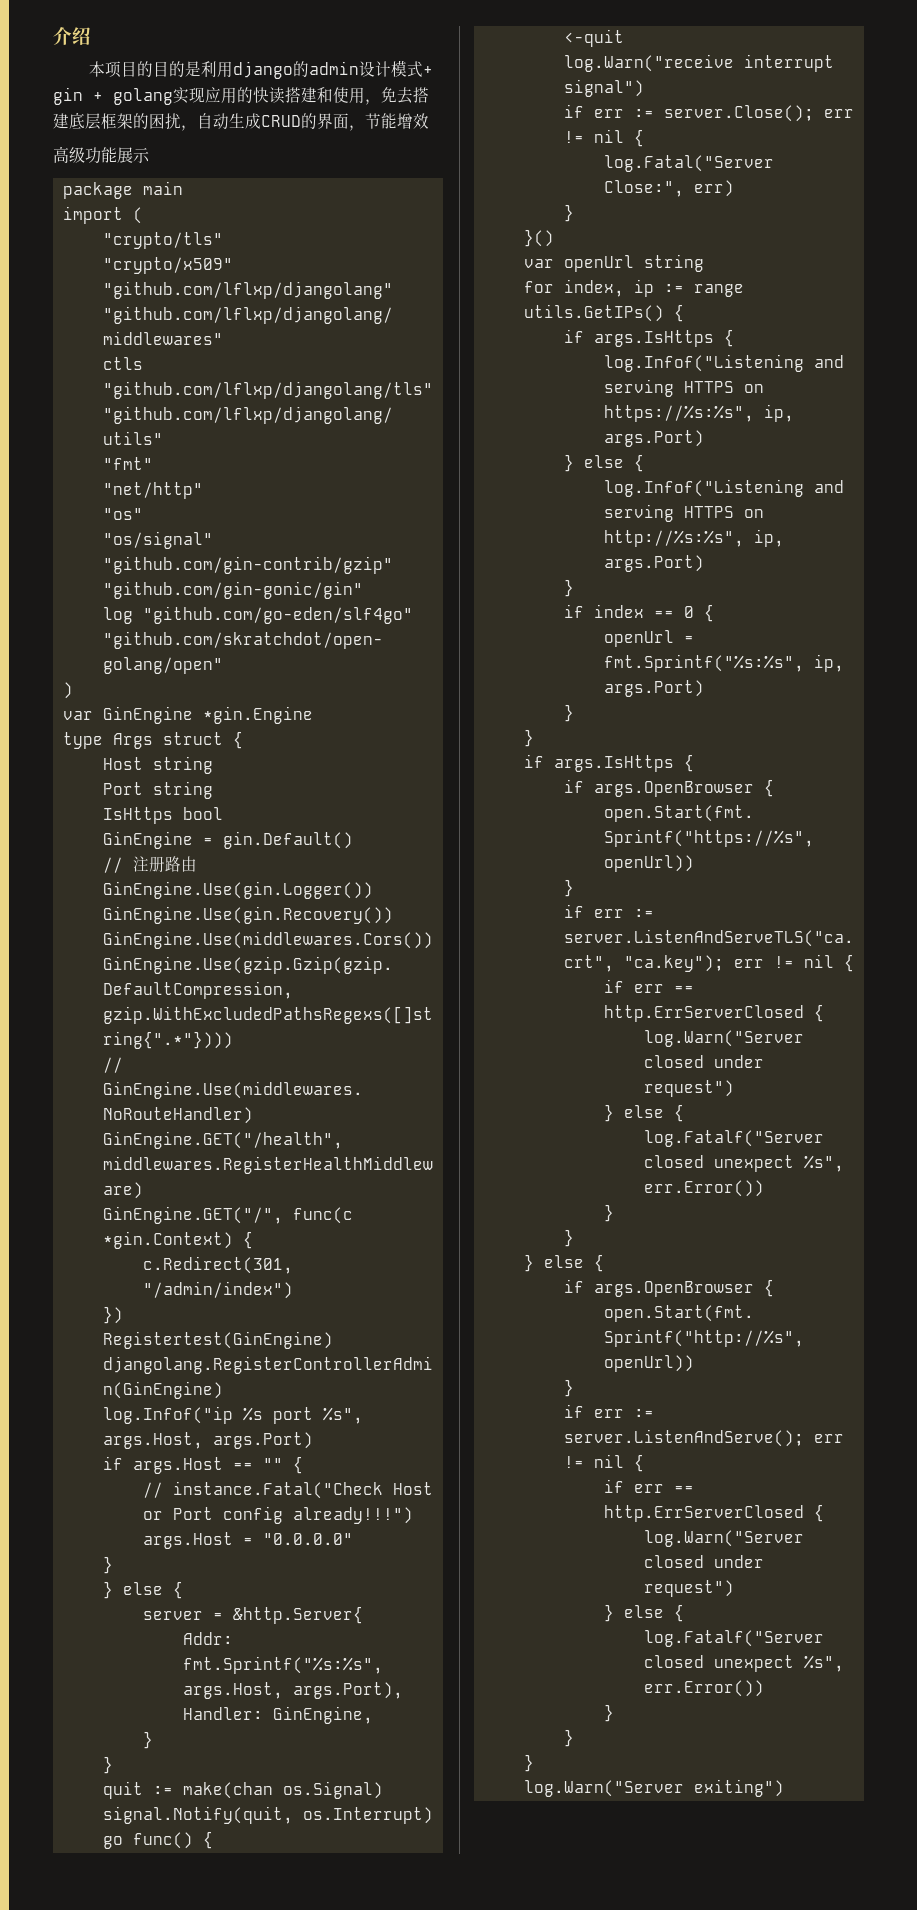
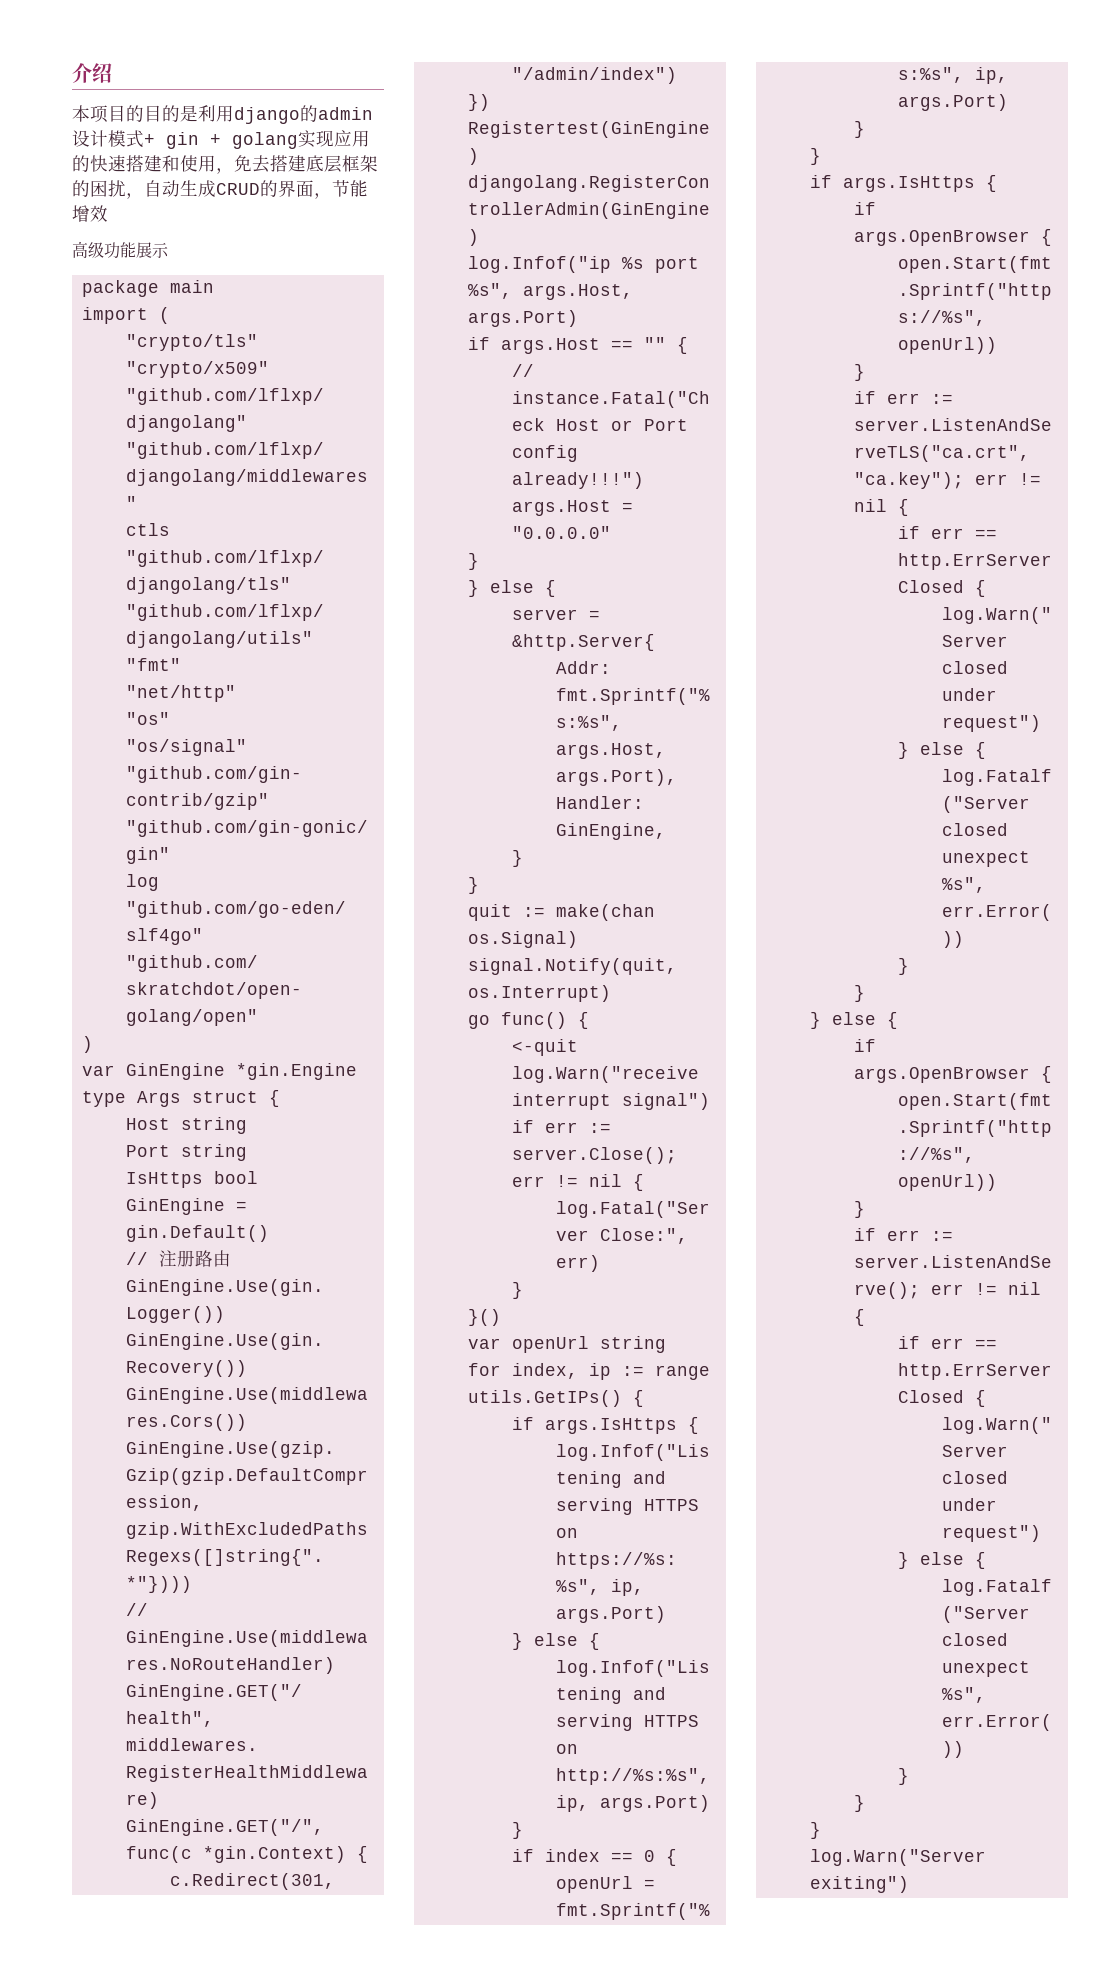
- 本项目的目的是利用django的admin设计模式+ gin + golang实现应用的快读搭建和使用，免去搭建底层框架的困扰，自动生成CRUD的界面，节能增效
+ 本项目的目的是利用django的admin设计模式+ gin + golang实现应用的快速搭建和使用，免去搭建底层框架的困扰，自动生成CRUD的界面，节能增效

